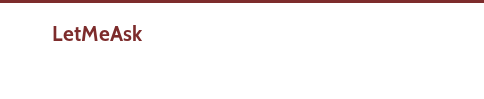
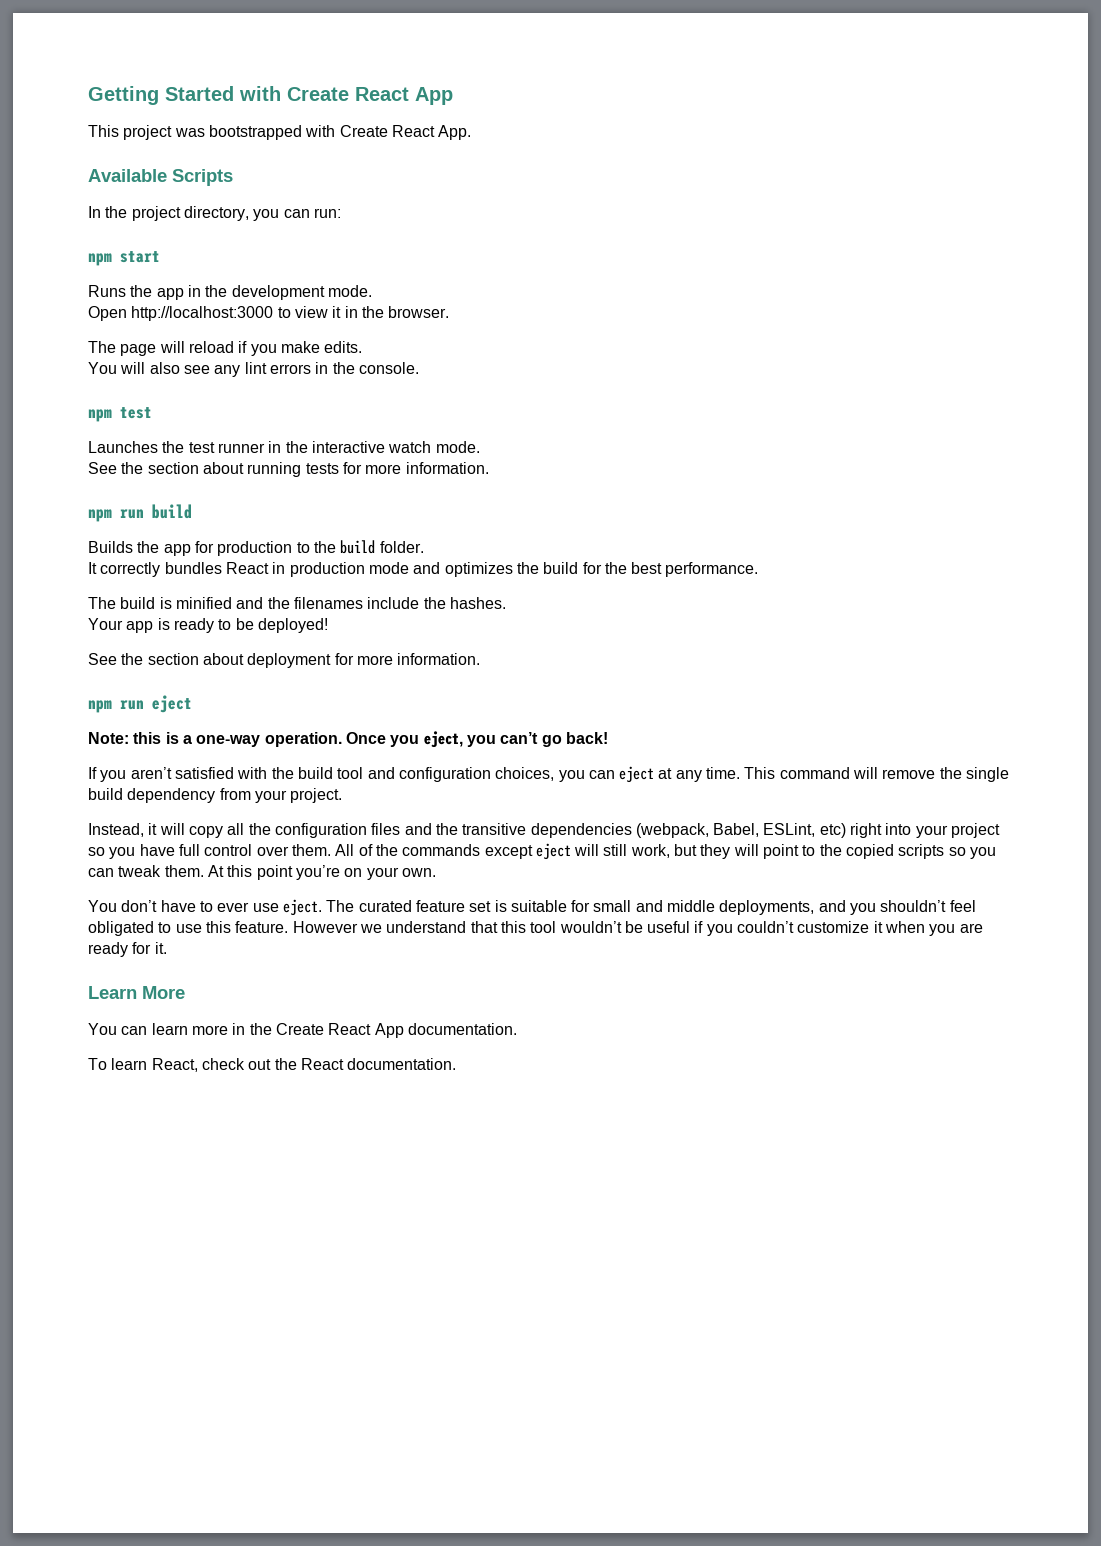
- LetMeAsk
+ Getting Started with Create React App
+ This project was bootstrapped with Create React App.
+ Available Scripts
+ In the project directory, you can run:
+ npm start
+ Runs the app in the development mode.
+ Open http://localhost:3000 to view it in the browser.
+ The page will reload if you make edits.
+ You will also see any lint errors in the console.
+ npm test
+ Launches the test runner in the interactive watch mode.
+ See the section about running tests for more information.
+ npm run build
+ Builds the app for production to the build folder.
+ It correctly bundles React in production mode and optimizes the build for the best performance.
+ The build is minified and the filenames include the hashes.
+ Your app is ready to be deployed!
+ See the section about deployment for more information.
+ npm run eject
+ Note: this is a one-way operation. Once you eject, you can’t go back!
+ If you aren’t satisfied with the build tool and configuration choices, you can eject at any time. This command will remove the single build dependency from your project.
+ Instead, it will copy all the configuration files and the transitive dependencies (webpack, Babel, ESLint, etc) right into your project so you have full control over them. All of the commands except eject will still work, but they will point to the copied scripts so you can tweak them. At this point you’re on your own.
+ You don’t have to ever use eject. The curated feature set is suitable for small and middle deployments, and you shouldn’t feel obligated to use this feature. However we understand that this tool wouldn’t be useful if you couldn’t customize it when you are ready for it.
+ Learn More
+ You can learn more in the Create React App documentation.
+ To learn React, check out the React documentation.

